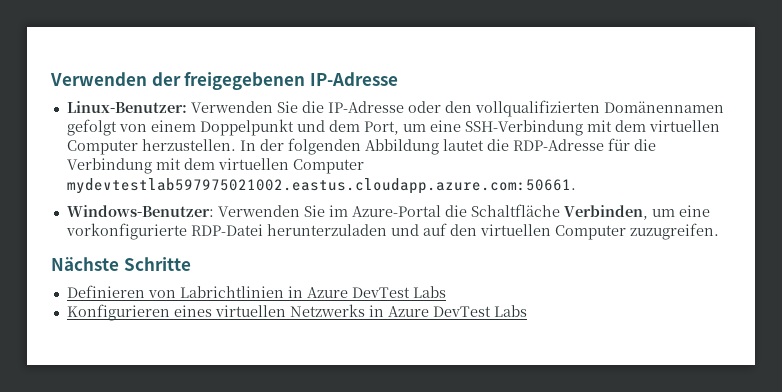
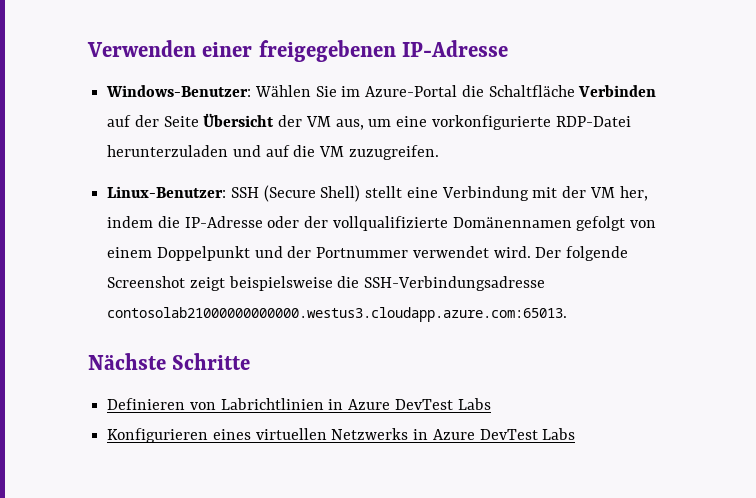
- Verwenden der freigegebenen IP-Adresse
+ Verwenden einer freigegebenen IP-Adresse
- Linux-Benutzer: Verwenden Sie die IP-Adresse oder den vollqualifizierten Domänennamen gefolgt von einem Doppelpunkt und dem Port, um eine SSH-Verbindung mit dem virtuellen Computer herzustellen. In der folgenden Abbildung lautet die RDP-Adresse für die Verbindung mit dem virtuellen Computer mydevtestlab597975021002.eastus.cloudapp.azure.com:50661.
- Windows-Benutzer: Verwenden Sie im Azure-Portal die Schaltfläche Verbinden, um eine vorkonfigurierte RDP-Datei herunterzuladen und auf den virtuellen Computer zuzugreifen.
+ Windows-Benutzer: Wählen Sie im Azure-Portal die Schaltfläche Verbinden auf der Seite Übersicht der VM aus, um eine vorkonfigurierte RDP-Datei herunterzuladen und auf die VM zuzugreifen.
+ Linux-Benutzer: SSH (Secure Shell) stellt eine Verbindung mit der VM her, indem die IP-Adresse oder der vollqualifizierte Domänennamen gefolgt von einem Doppelpunkt und der Portnummer verwendet wird. Der folgende Screenshot zeigt beispielsweise die SSH-Verbindungsadresse contosolab21000000000000.westus3.cloudapp.azure.com:65013.

